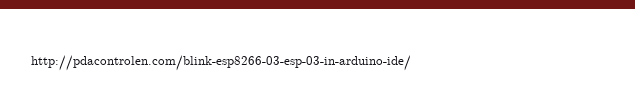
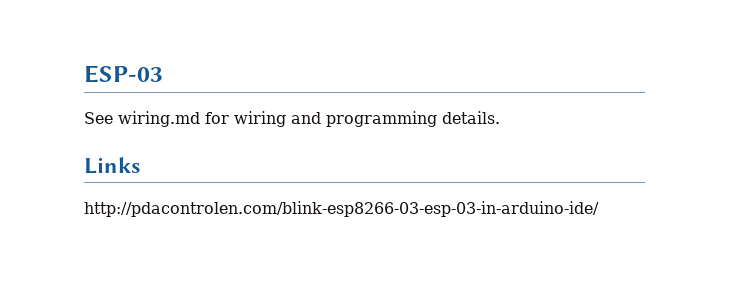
+ ESP-03
+ See wiring.md for wiring and programming details.
+ Links

